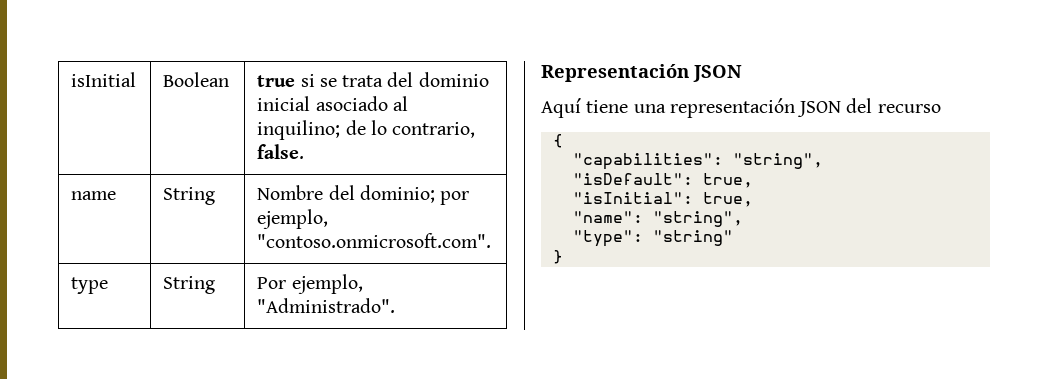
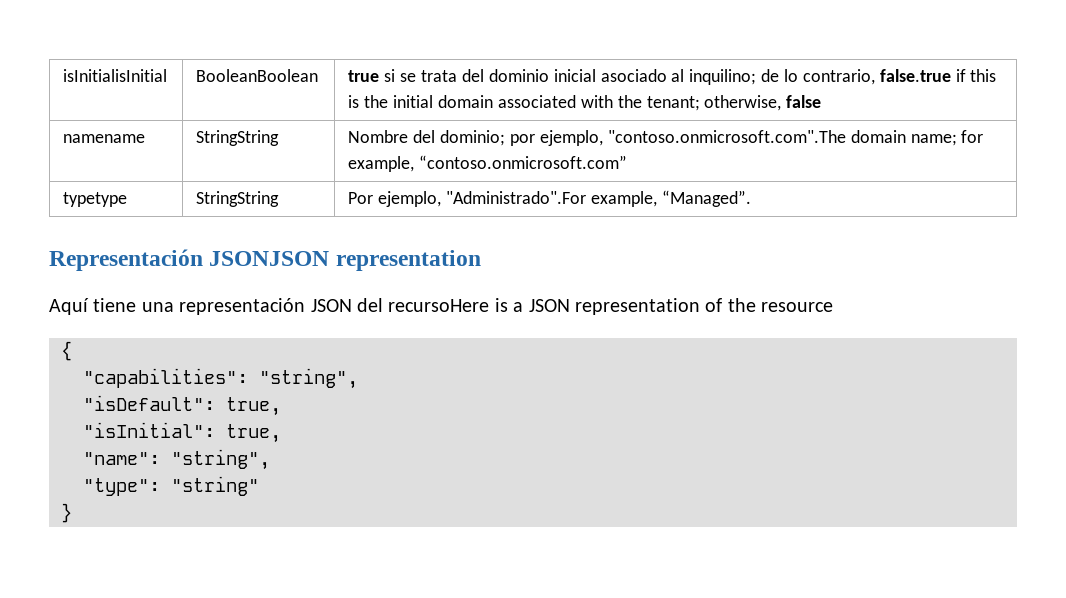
- isInitial | Boolean | true si se trata del dominio inicial asociado al inquilino; de lo contrario, false.
- name | String | Nombre del dominio; por ejemplo, "contoso.onmicrosoft.com".
- type | String | Por ejemplo, "Administrado".
+ isInitialisInitial | BooleanBoolean | true si se trata del dominio inicial asociado al inquilino; de lo contrario, false.true if this is the initial domain associated with the tenant; otherwise, false
+ namename | StringString | Nombre del dominio; por ejemplo, "contoso.onmicrosoft.com".The domain name; for example, “contoso.onmicrosoft.com”
+ typetype | StringString | Por ejemplo, "Administrado".For example, “Managed”.
- Representación JSON
+ Representación JSONJSON representation
- Aquí tiene una representación JSON del recurso
+ Aquí tiene una representación JSON del recursoHere is a JSON representation of the resource

